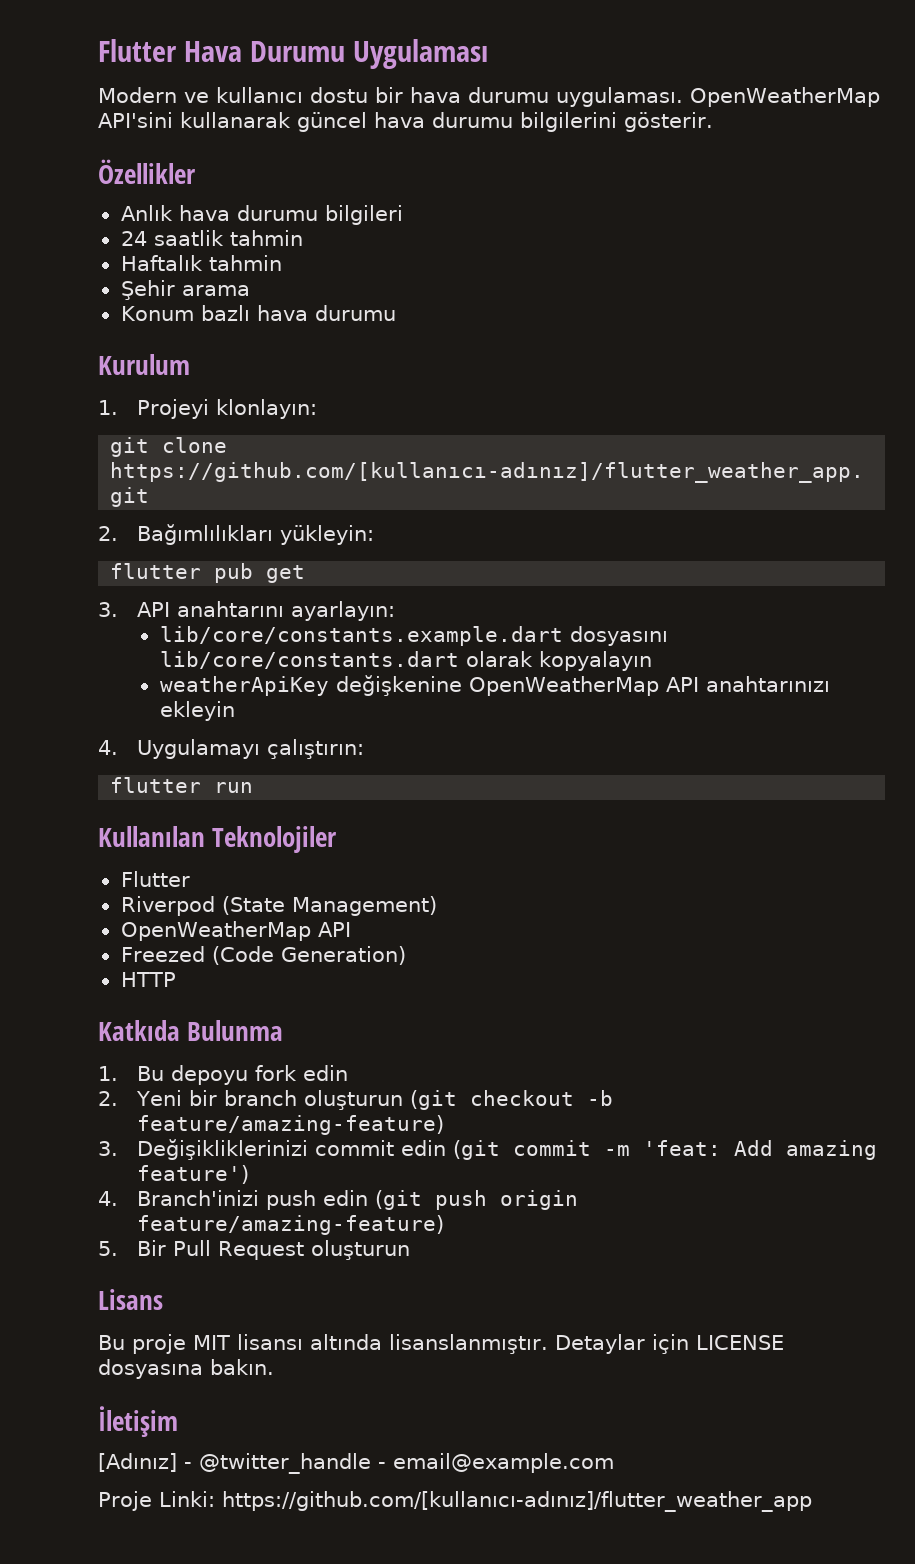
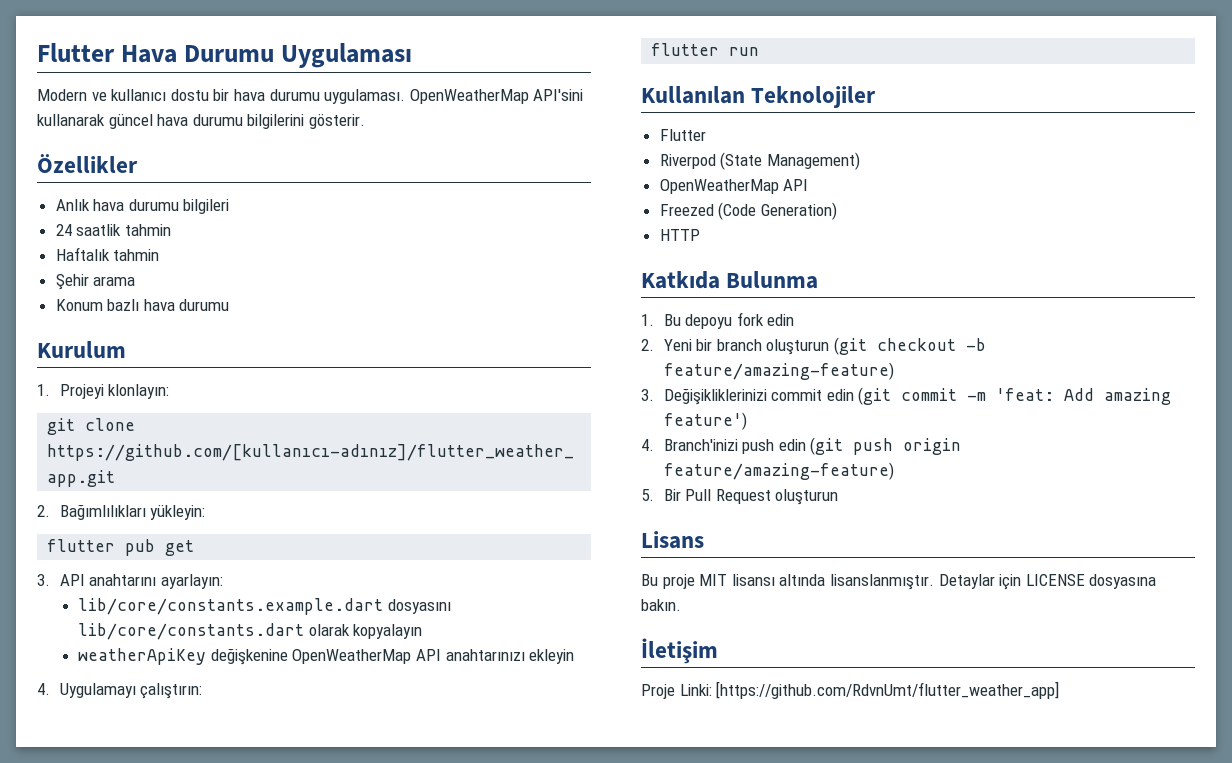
- [Adınız] - @twitter_handle - email@example.com
- Proje Linki: https://github.com/[kullanıcı-adınız]/flutter_weather_app
+ Proje Linki: [https://github.com/RdvnUmt/flutter_weather_app]

